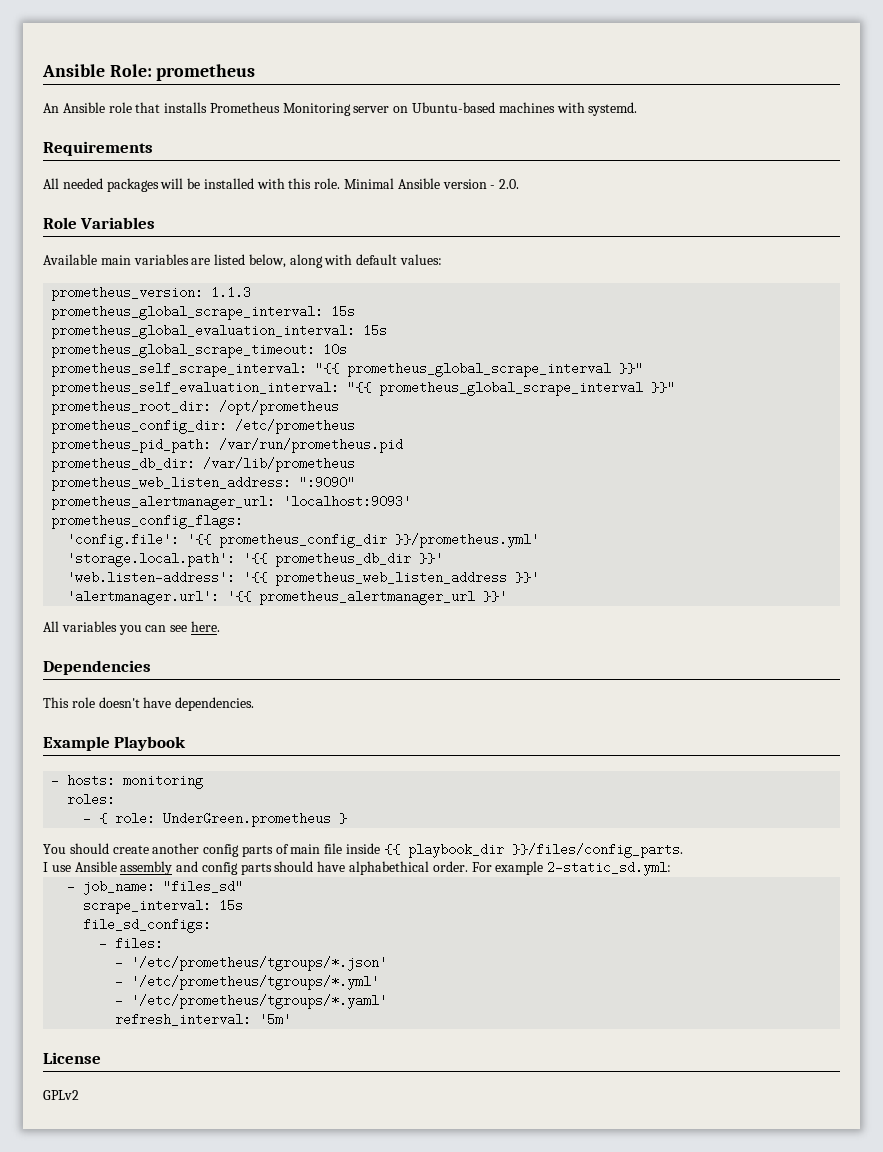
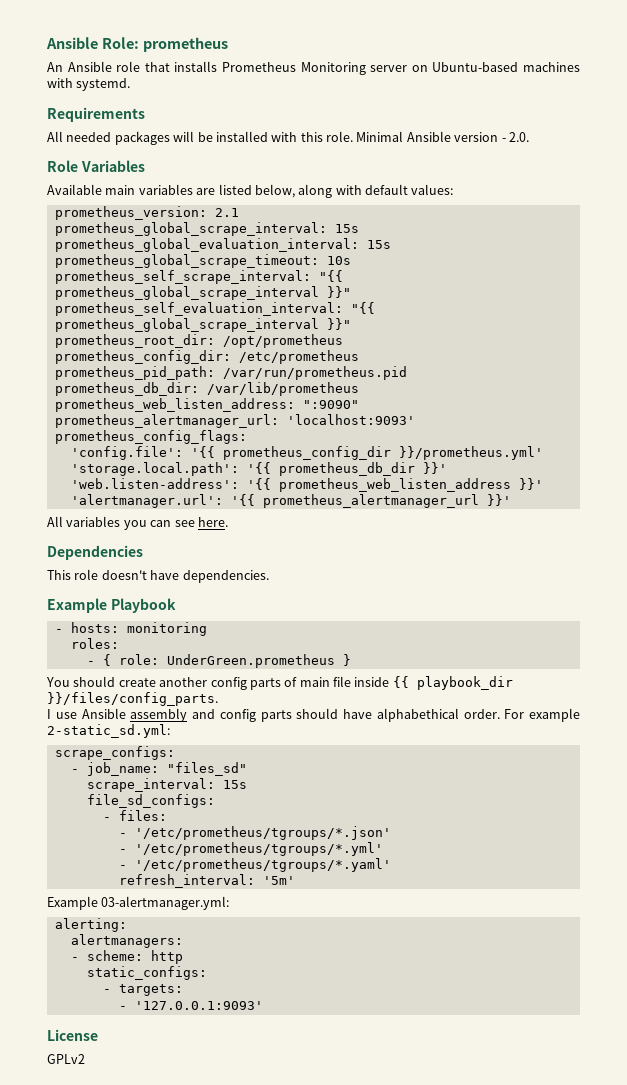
- prometheus_version: 1.1.3
+ prometheus_version: 2.1
+ scrape_configs:
+ Example 03-alertmanager.yml:
+ alerting:
+ alertmanagers:
+ - scheme: http
+ static_configs:
+ - targets:
+ - '127.0.0.1:9093'

